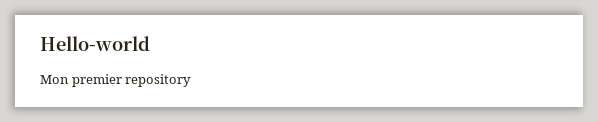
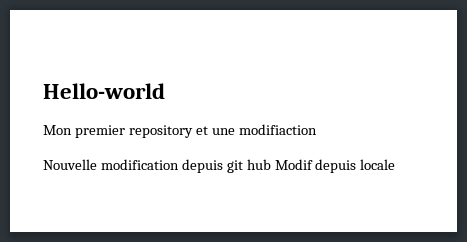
- Mon premier repository
+ Mon premier repository et une modifiaction
+ Nouvelle modification depuis git hub Modif depuis locale

